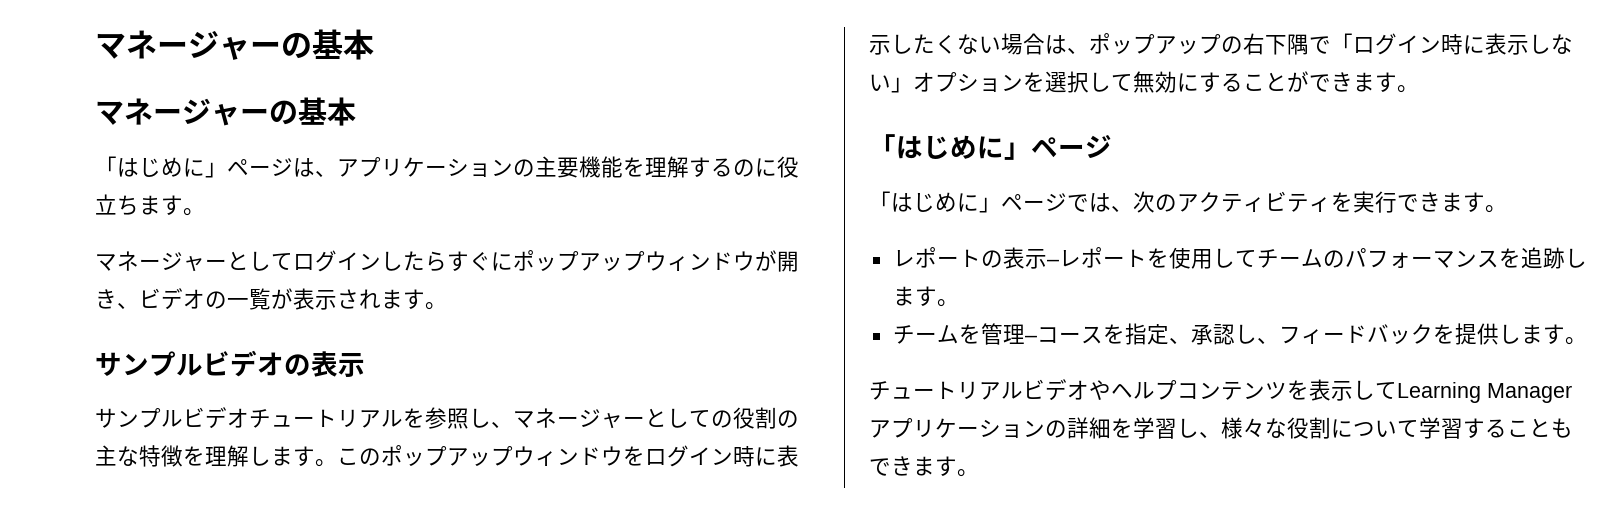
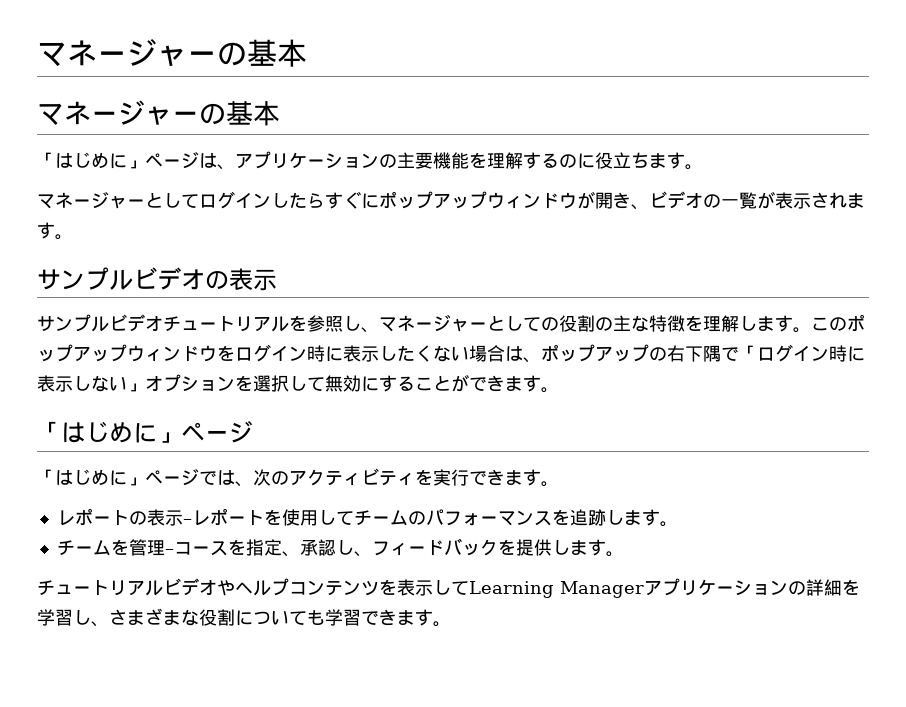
- チュートリアルビデオやヘルプコンテンツを表示してLearning Managerアプリケーションの詳細を学習し、様々な役割について学習することもできます。
+ チュートリアルビデオやヘルプコンテンツを表示してLearning Managerアプリケーションの詳細を学習し、さまざまな役割についても学習できます。

